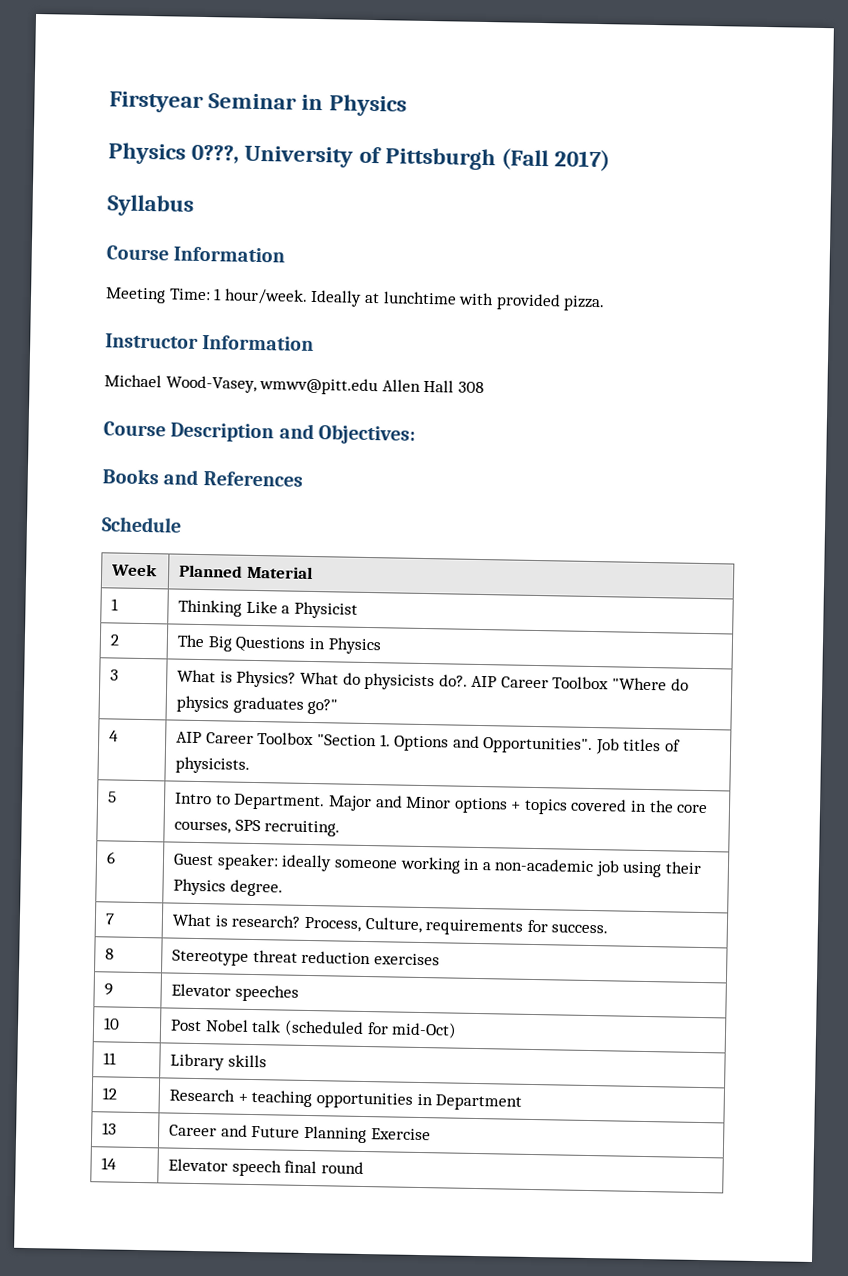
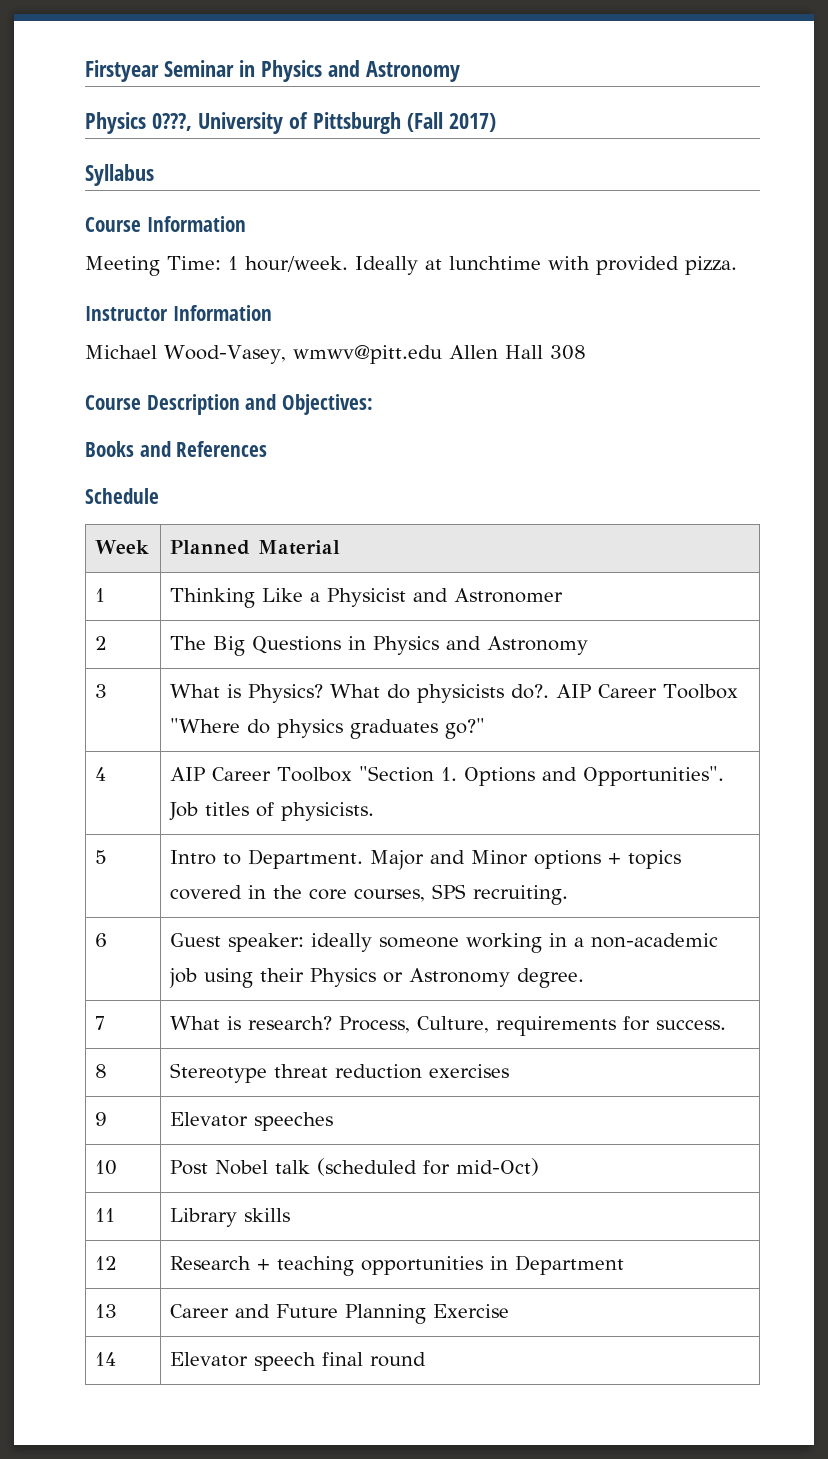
- Firstyear Seminar in Physics
+ Firstyear Seminar in Physics and Astronomy
- 1 | Thinking Like a Physicist
+ 1 | Thinking Like a Physicist and Astronomer
- 2 | The Big Questions in Physics
+ 2 | The Big Questions in Physics and Astronomy
- 6 | Guest speaker: ideally someone working in a non-academic job using their Physics degree.
+ 6 | Guest speaker: ideally someone working in a non-academic job using their Physics or Astronomy degree.

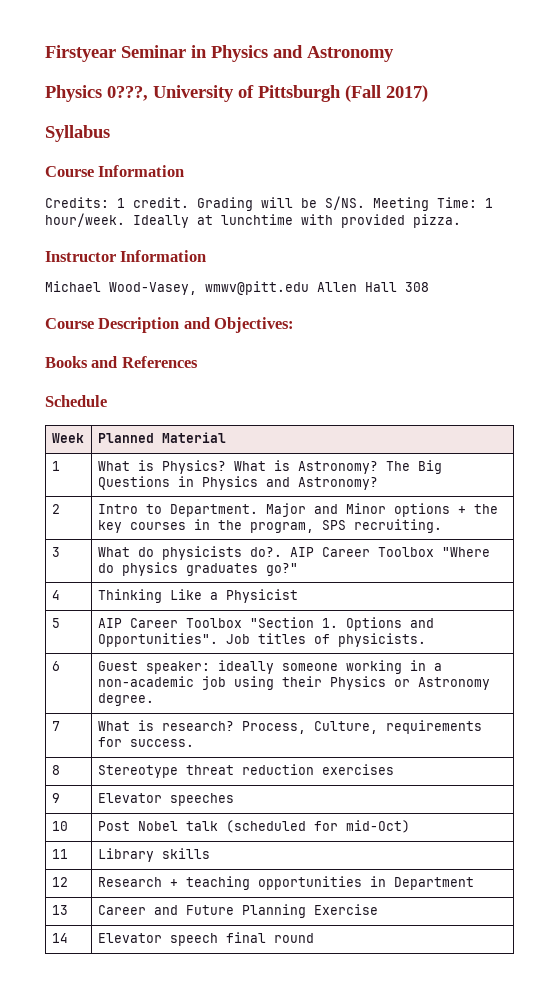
+ Credits: 1 credit. Grading will be S/NS.
- 1 | Thinking Like a Physicist and Astronomer
- 2 | The Big Questions in Physics and Astronomy
+ 1 | What is Physics? What is Astronomy? The Big Questions in Physics and Astronomy?
+ 2 | Intro to Department. Major and Minor options + the key courses in the program, SPS recruiting.
- 3 | What is Physics? What do physicists do?. AIP Career Toolbox "Where do physics graduates go?"
+ 3 | What do physicists do?. AIP Career Toolbox "Where do physics graduates go?"
- 4 | AIP Career Toolbox "Section 1. Options and Opportunities". Job titles of physicists.
+ 4 | Thinking Like a Physicist
+ 5 | AIP Career Toolbox "Section 1. Options and Opportunities". Job titles of physicists.
- 5 | Intro to Department. Major and Minor options + topics covered in the core courses, SPS recruiting.

